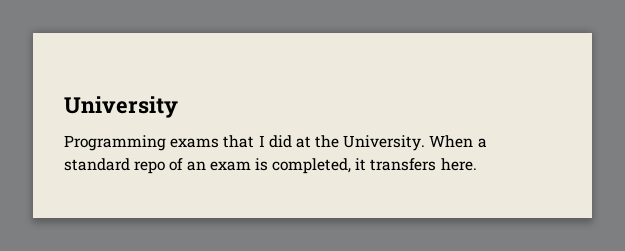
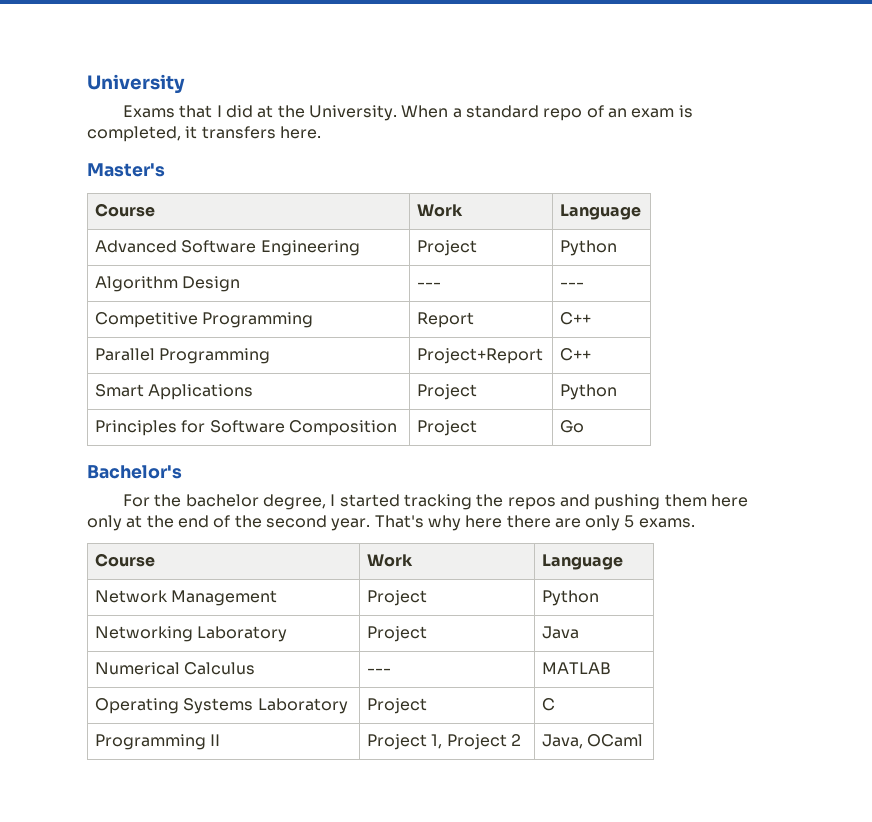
- Programming exams that I did at the University.
+ Exams that I did at the University.
+ Master's
+ Course | Work | Language
+ Advanced Software Engineering | Project | Python
+ Algorithm Design | --- | ---
+ Competitive Programming | Report | C++
+ Parallel Programming | Project+Report | C++
+ Smart Applications | Project | Python
+ Principles for Software Composition | Project | Go
+ Bachelor's
+ For the bachelor degree, I started tracking the repos and pushing them here only at the end of the second year. That's why here there are only 5 exams.
+ Course | Work | Language
+ Network Management | Project | Python
+ Networking Laboratory | Project | Java
+ Numerical Calculus | --- | MATLAB
+ Operating Systems Laboratory | Project | C
+ Programming II | Project 1, Project 2 | Java, OCaml

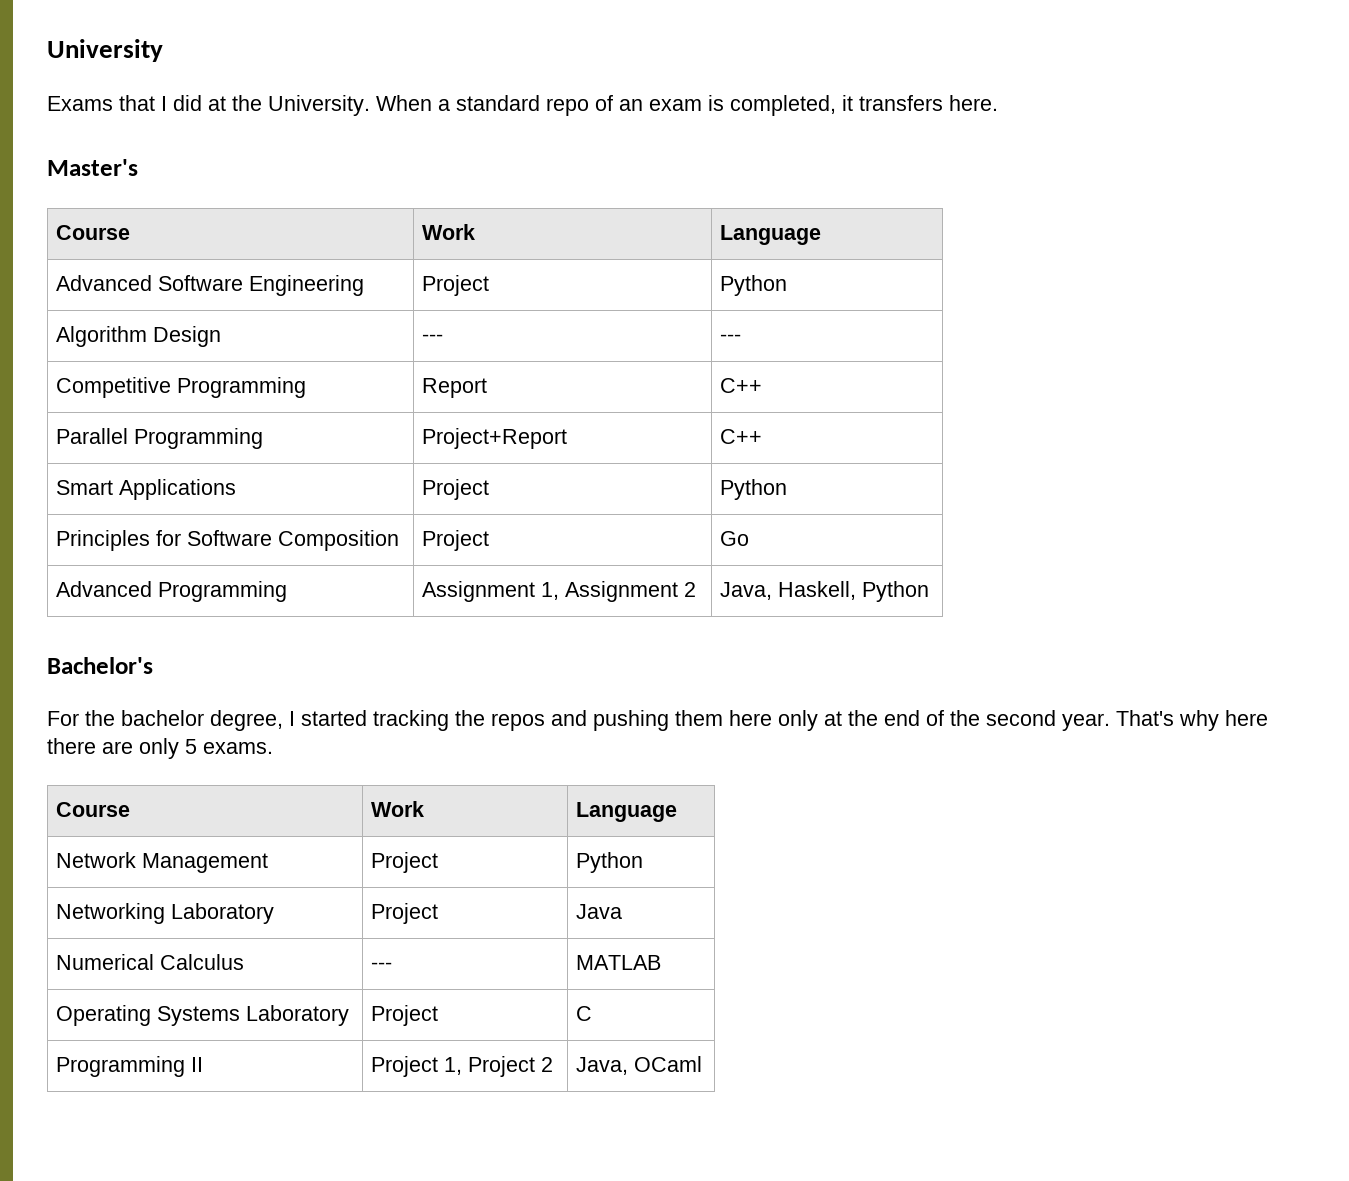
+ Advanced Programming | Assignment 1, Assignment 2 | Java, Haskell, Python

